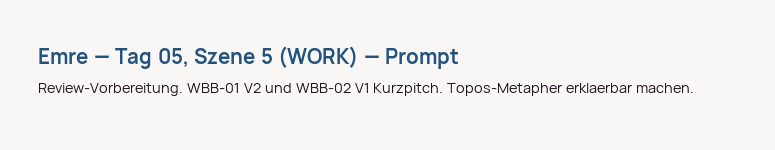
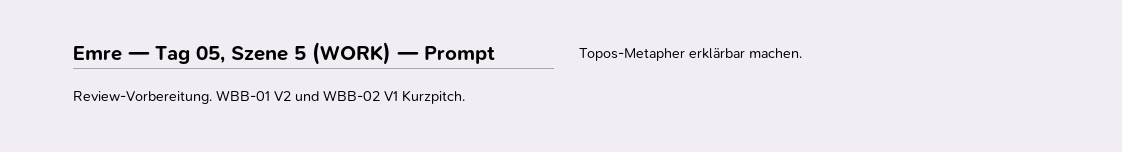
- Topos-Metapher erklaerbar machen.
+ Topos-Metapher erklärbar machen.

